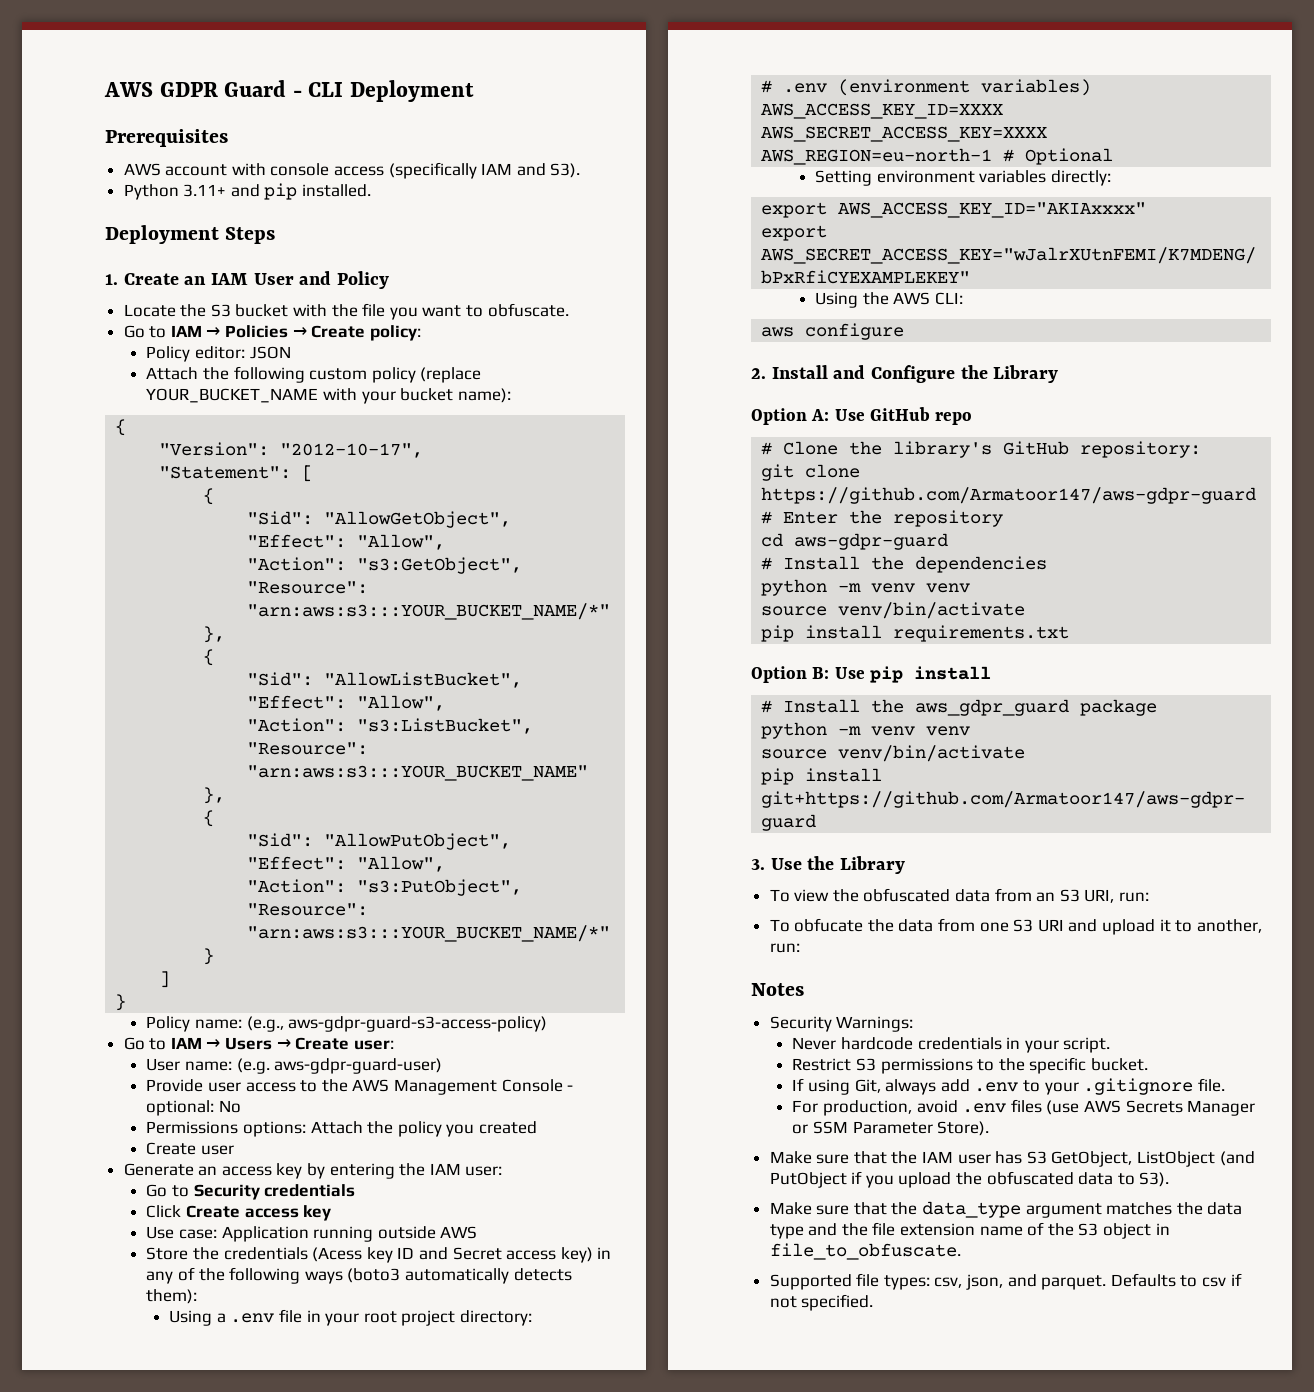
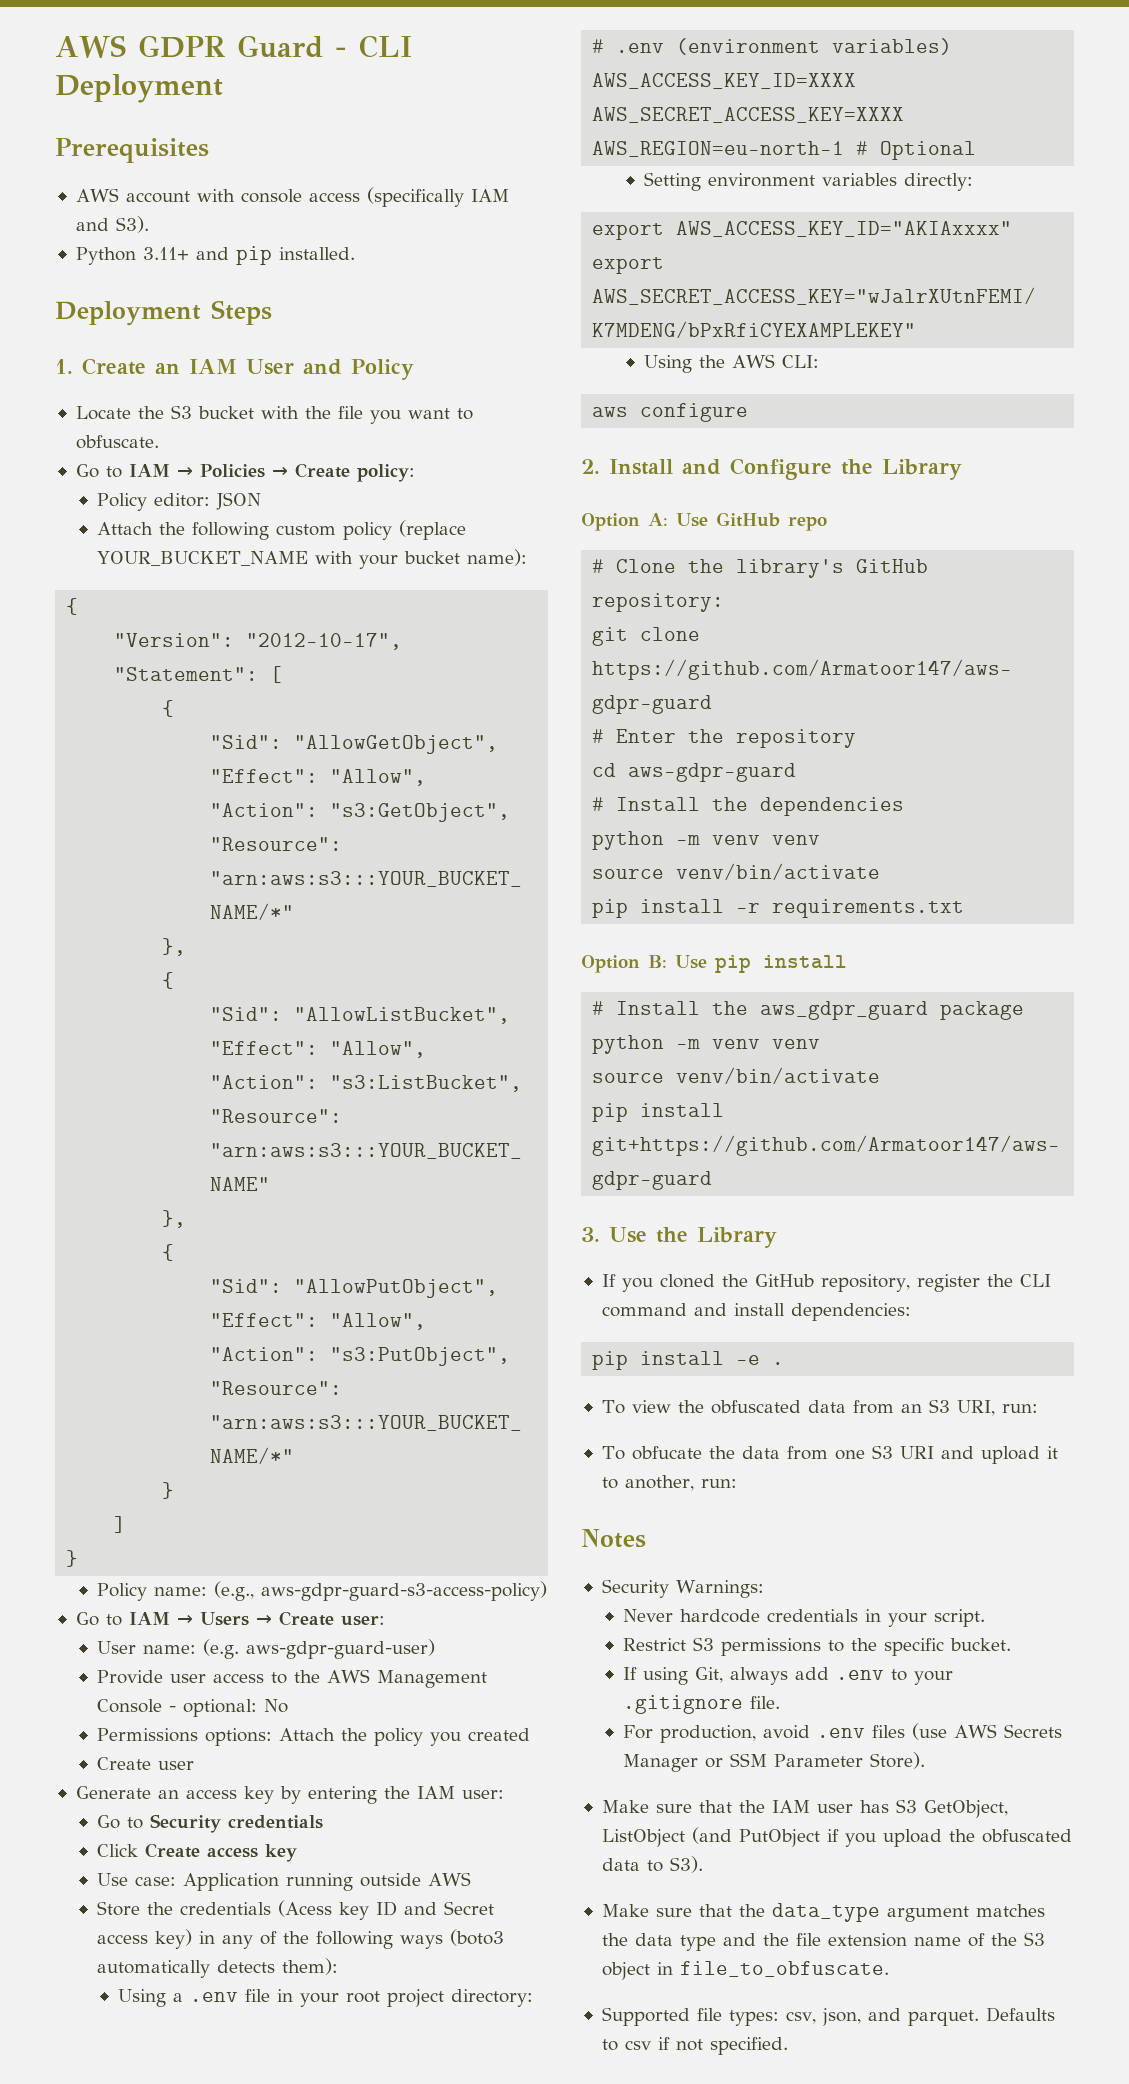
- pip install requirements.txt
+ pip install -r requirements.txt
+ If you cloned the GitHub repository, register the CLI command and install dependencies:
+ pip install -e .

